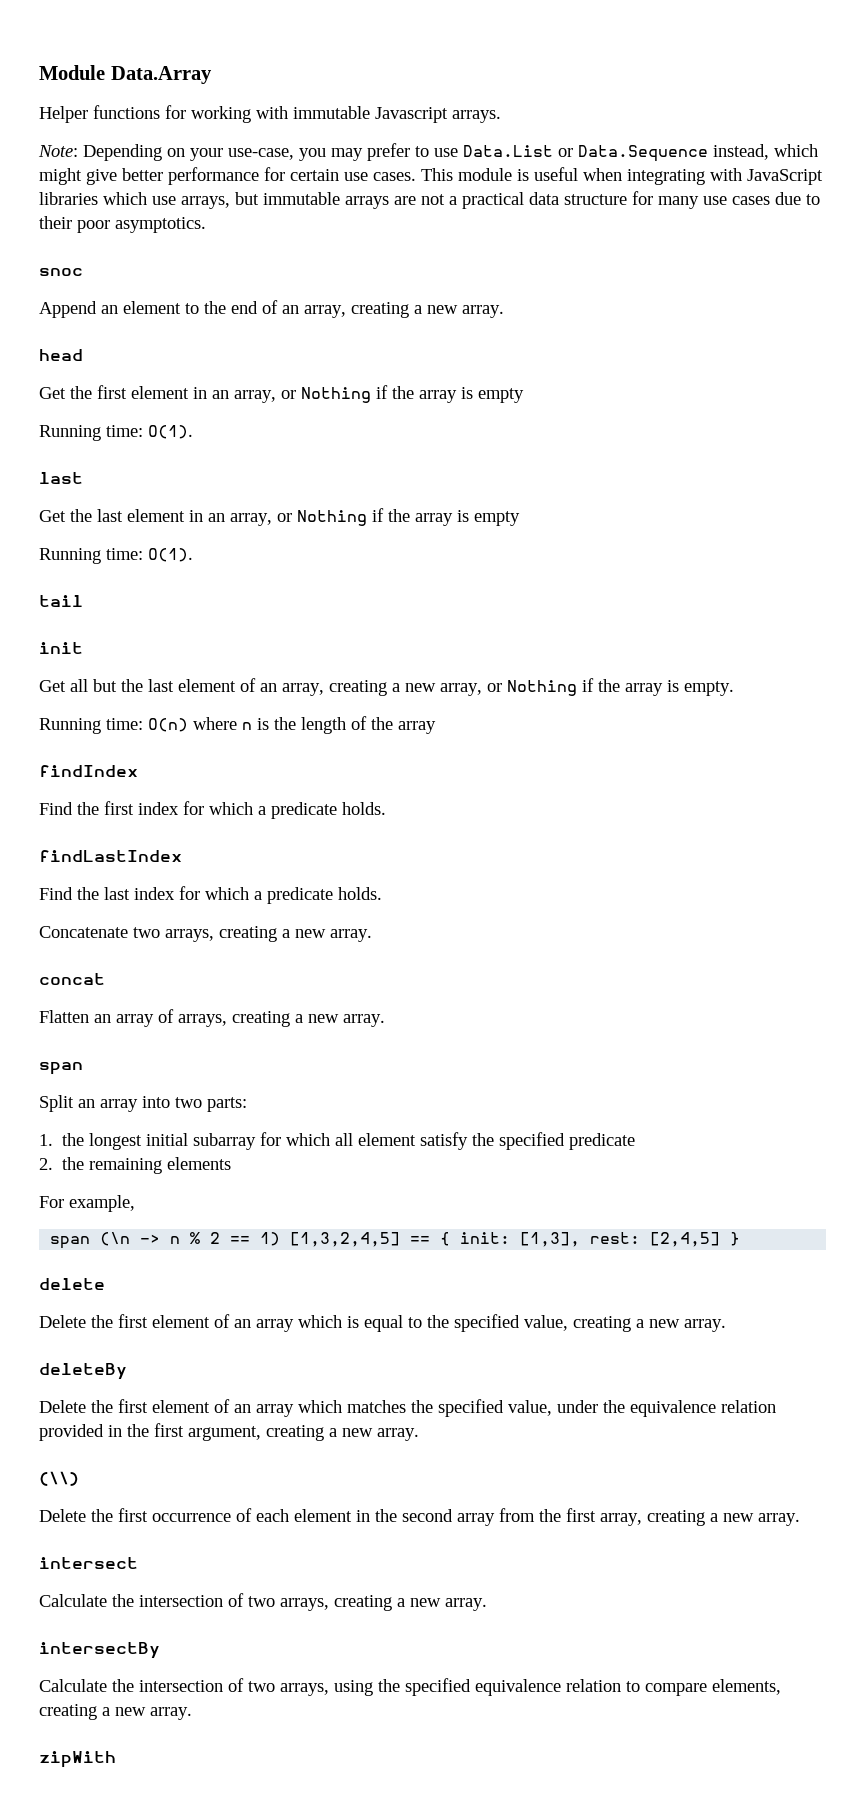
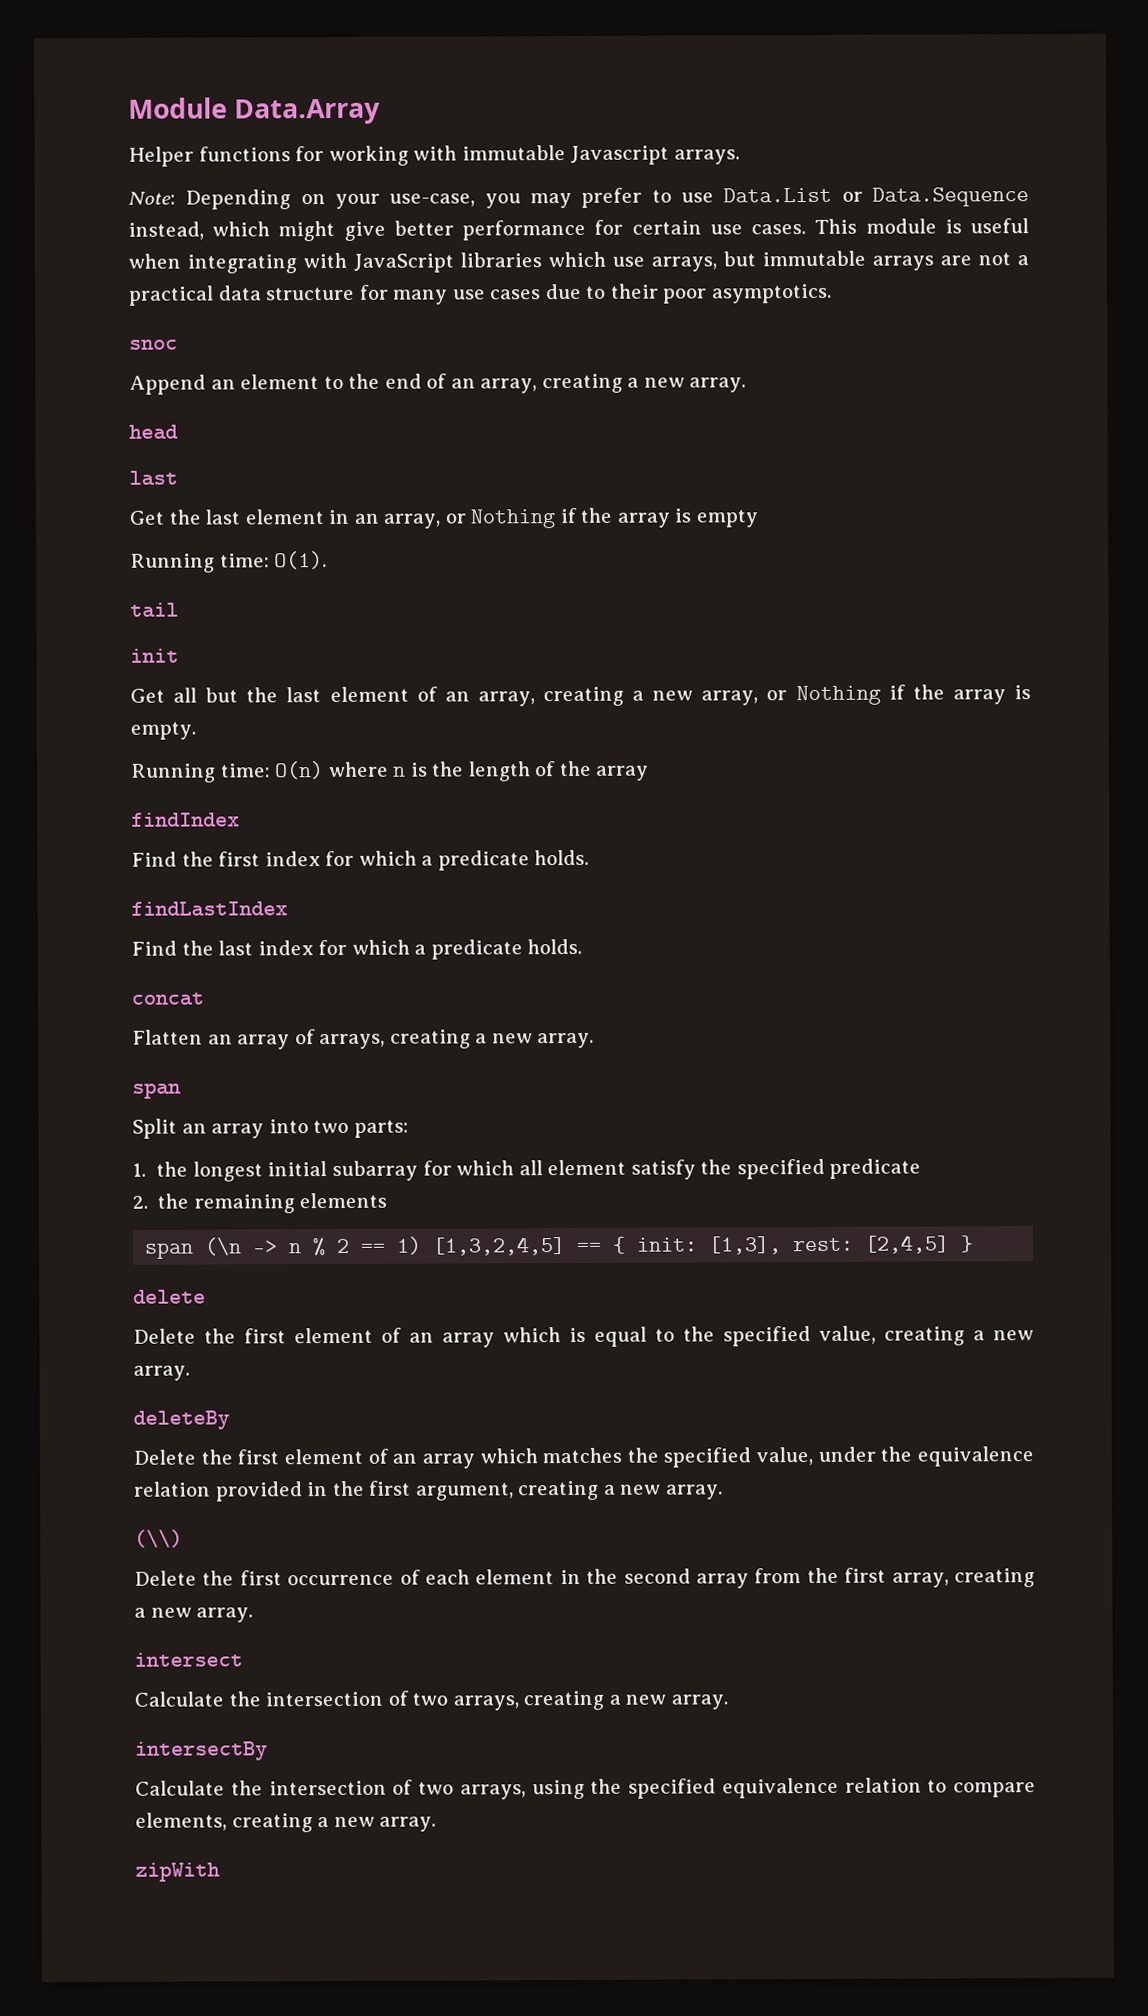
- Get the first element in an array, or Nothing if the array is empty
- Running time: O(1).
- Concatenate two arrays, creating a new array.
- For example,

